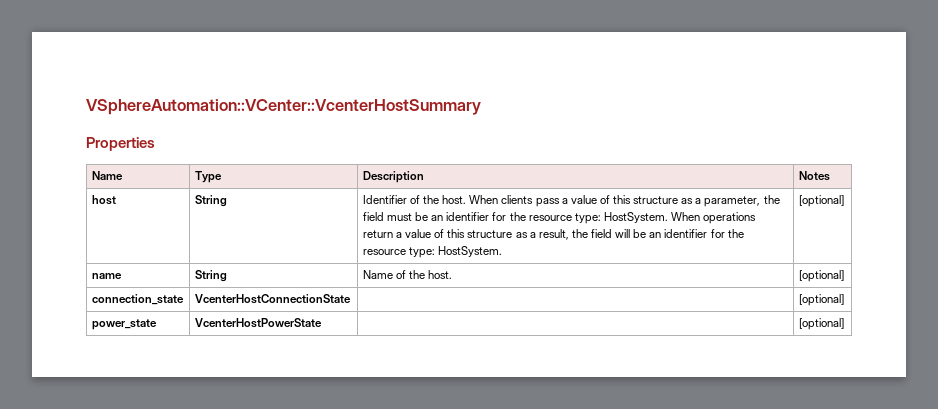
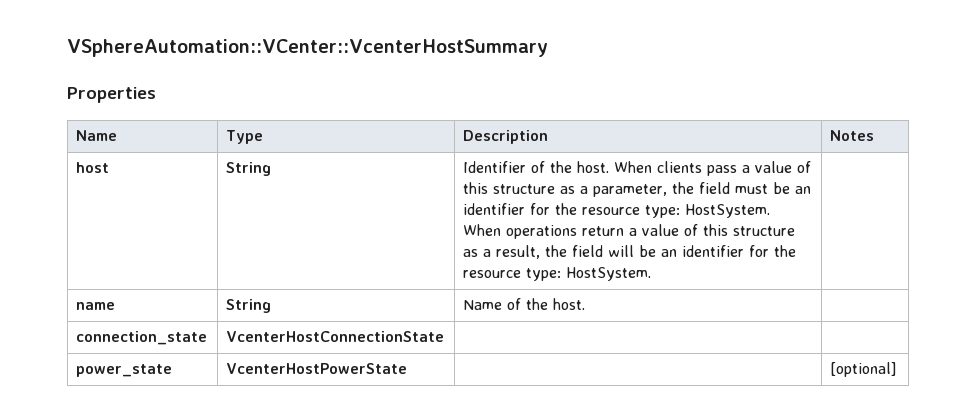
- When operations return a value of this structure as a result, the field will be an identifier for the resource type: HostSystem. | [optional]
+ When operations return a value of this structure as a result, the field will be an identifier for the resource type: HostSystem.
- name | String | Name of the host. | [optional]
+ name | String | Name of the host. |
- connection_state | VcenterHostConnectionState | | [optional]
+ connection_state | VcenterHostConnectionState | |

